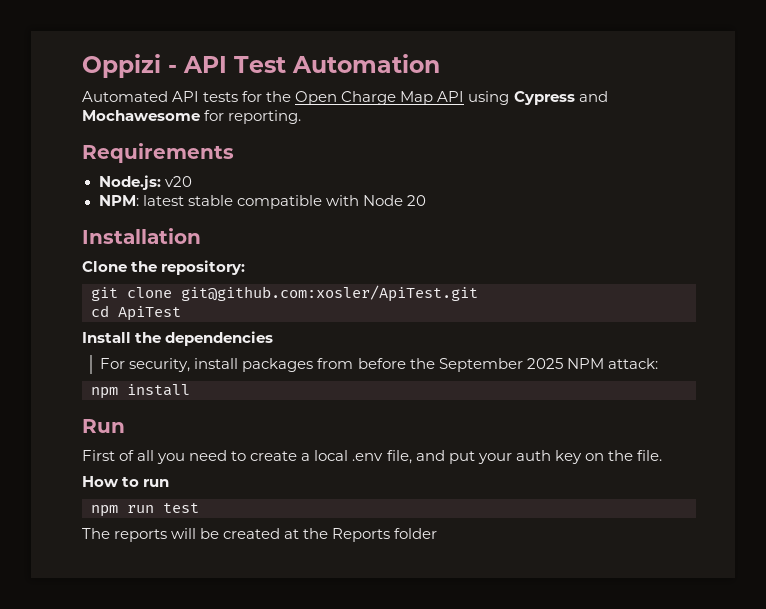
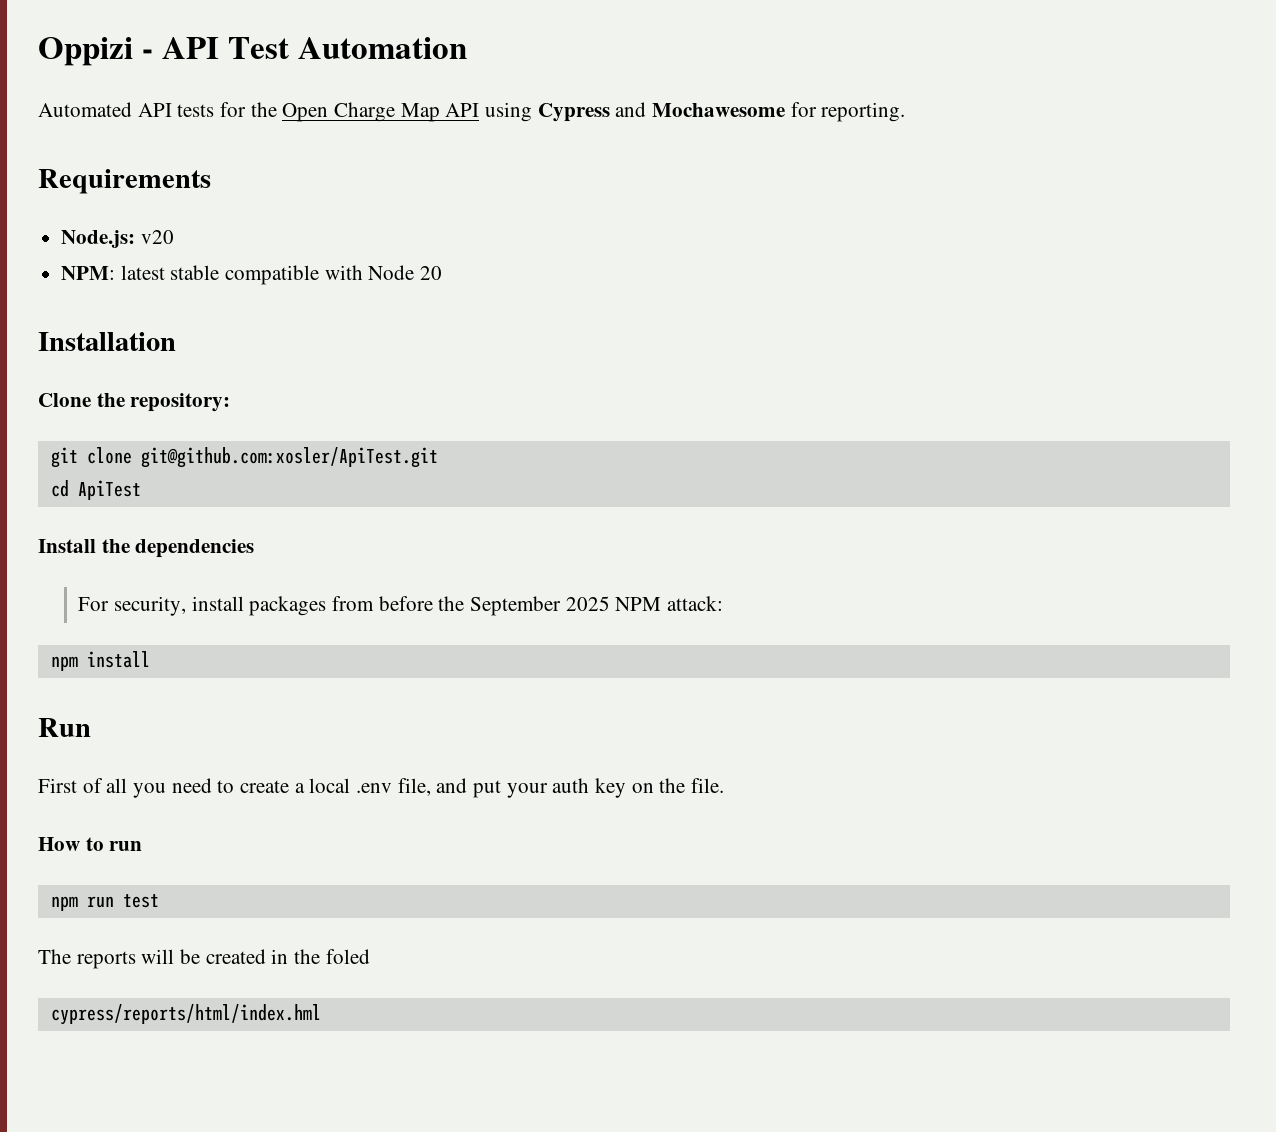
- The reports will be created at the Reports folder
+ The reports will be created in the foled
+ cypress/reports/html/index.hml

